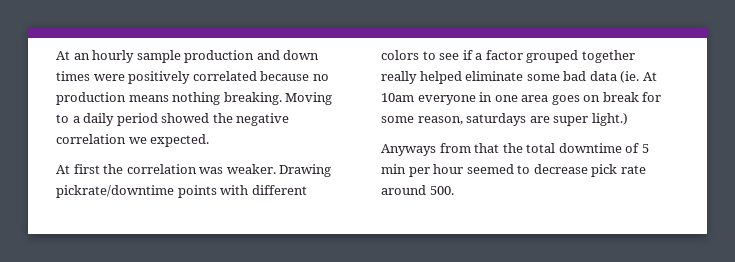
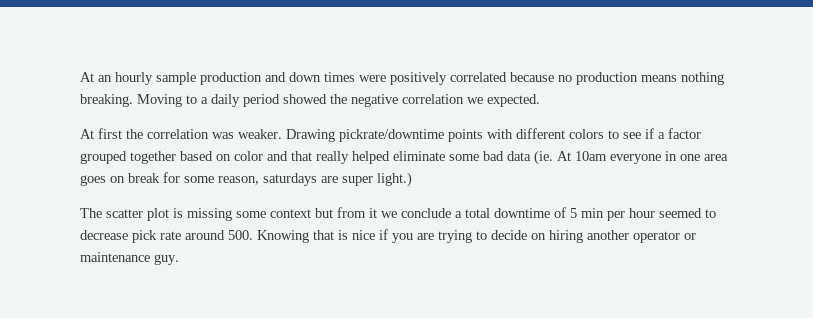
- Drawing pickrate/downtime points with different colors to see if a factor grouped together really helped eliminate some bad data (ie. At 10am everyone in one area goes on break for some reason, saturdays are super light.)
+ Drawing pickrate/downtime points with different colors to see if a factor grouped together based on color and that really helped eliminate some bad data (ie. At 10am everyone in one area goes on break for some reason, saturdays are super light.)
- Anyways from that the total downtime of 5 min per hour seemed to decrease pick rate around 500.
+ The scatter plot is missing some context but from it we conclude a total downtime of 5 min per hour seemed to decrease pick rate around 500. Knowing that is nice if you are trying to decide on hiring another operator or maintenance guy.

